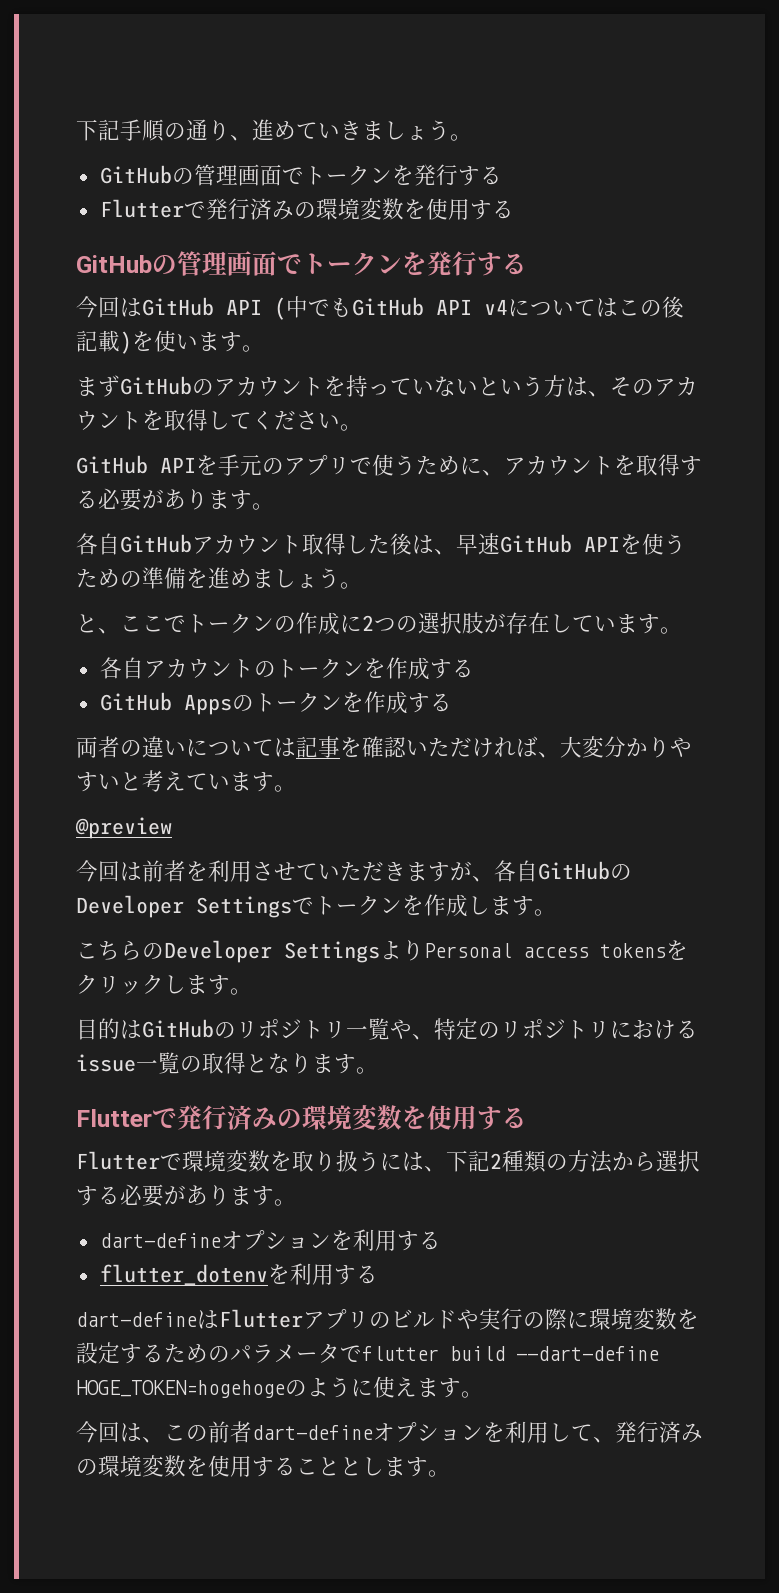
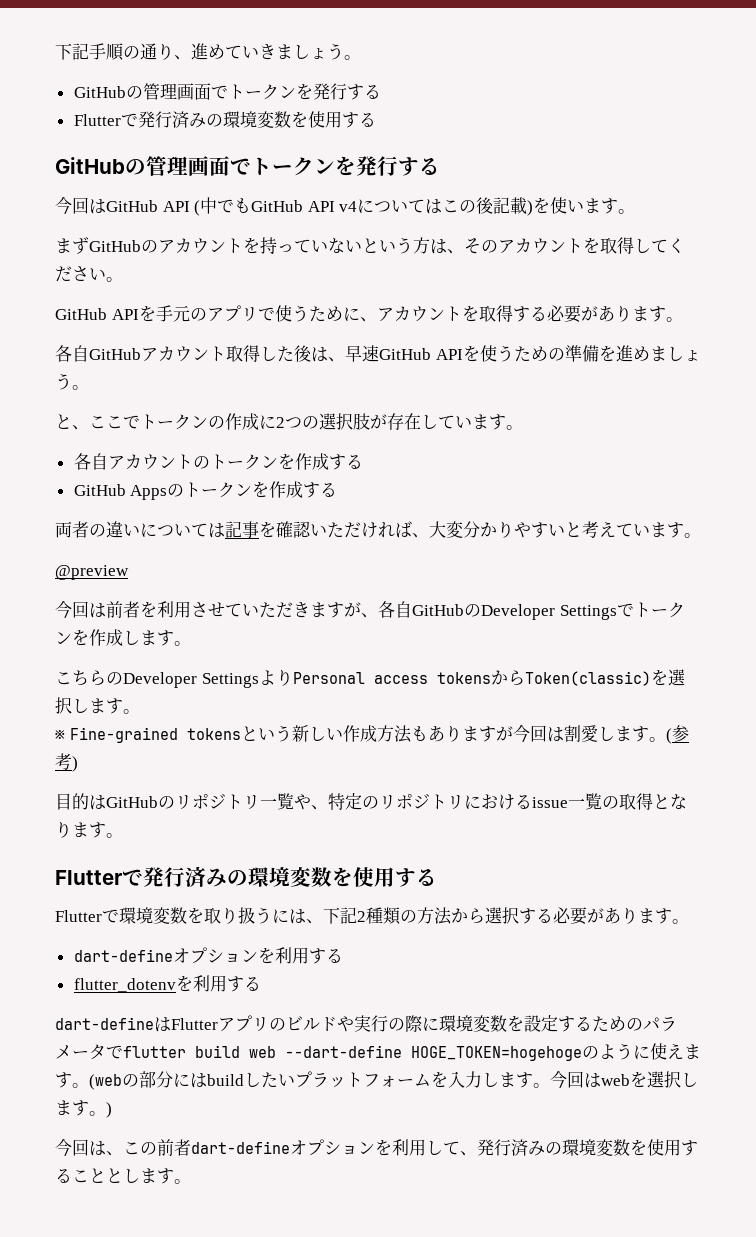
- こちらのDeveloper SettingsよりPersonal access tokensをクリックします。
+ こちらのDeveloper SettingsよりPersonal access tokensからToken(classic)を選択します。
+ ※ Fine-grained tokensという新しい作成方法もありますが今回は割愛します。(参考)
- dart-defineはFlutterアプリのビルドや実行の際に環境変数を設定するためのパラメータでflutter build --dart-define HOGE_TOKEN=hogehogeのように使えます。
+ dart-defineはFlutterアプリのビルドや実行の際に環境変数を設定するためのパラメータでflutter build web --dart-define HOGE_TOKEN=hogehogeのように使えます。(webの部分にはbuildしたいプラットフォームを入力します。今回はwebを選択します。)

